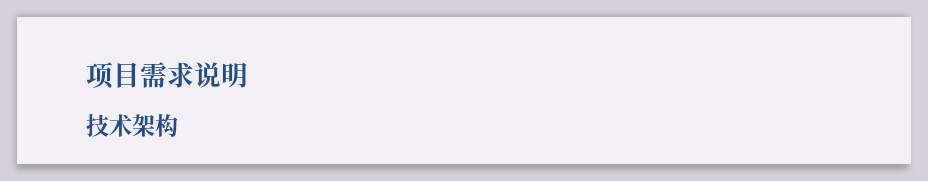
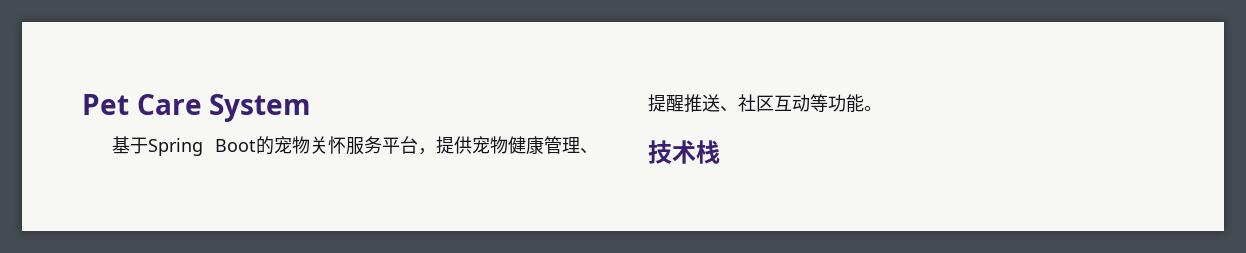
- 项目需求说明
+ Pet Care System
+ 基于Spring Boot的宠物关怀服务平台，提供宠物健康管理、提醒推送、社区互动等功能。
- 技术架构
+ 技术栈

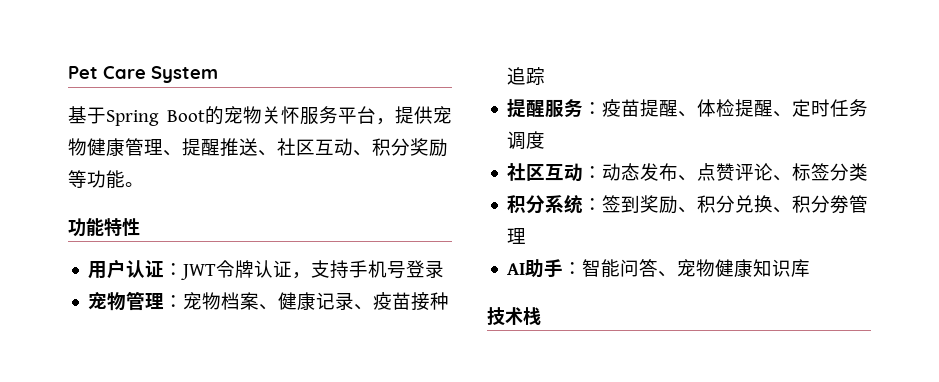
- 基于Spring Boot的宠物关怀服务平台，提供宠物健康管理、提醒推送、社区互动等功能。
+ 基于Spring Boot的宠物关怀服务平台，提供宠物健康管理、提醒推送、社区互动、积分奖励等功能。
+ 功能特性
+ 用户认证：JWT令牌认证，支持手机号登录
+ 宠物管理：宠物档案、健康记录、疫苗接种追踪
+ 提醒服务：疫苗提醒、体检提醒、定时任务调度
+ 社区互动：动态发布、点赞评论、标签分类
+ 积分系统：签到奖励、积分兑换、积分劵管理
+ AI助手：智能问答、宠物健康知识库

